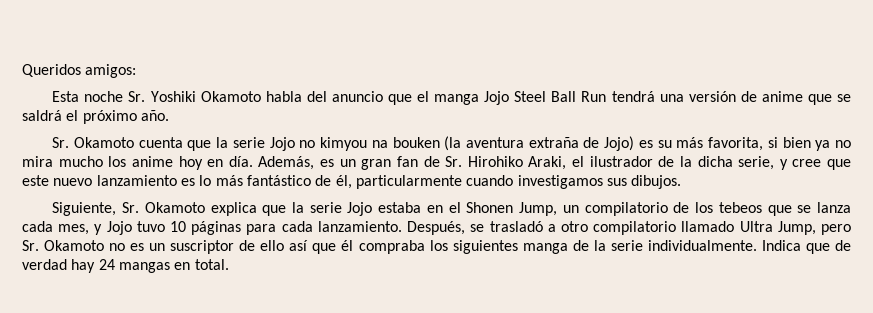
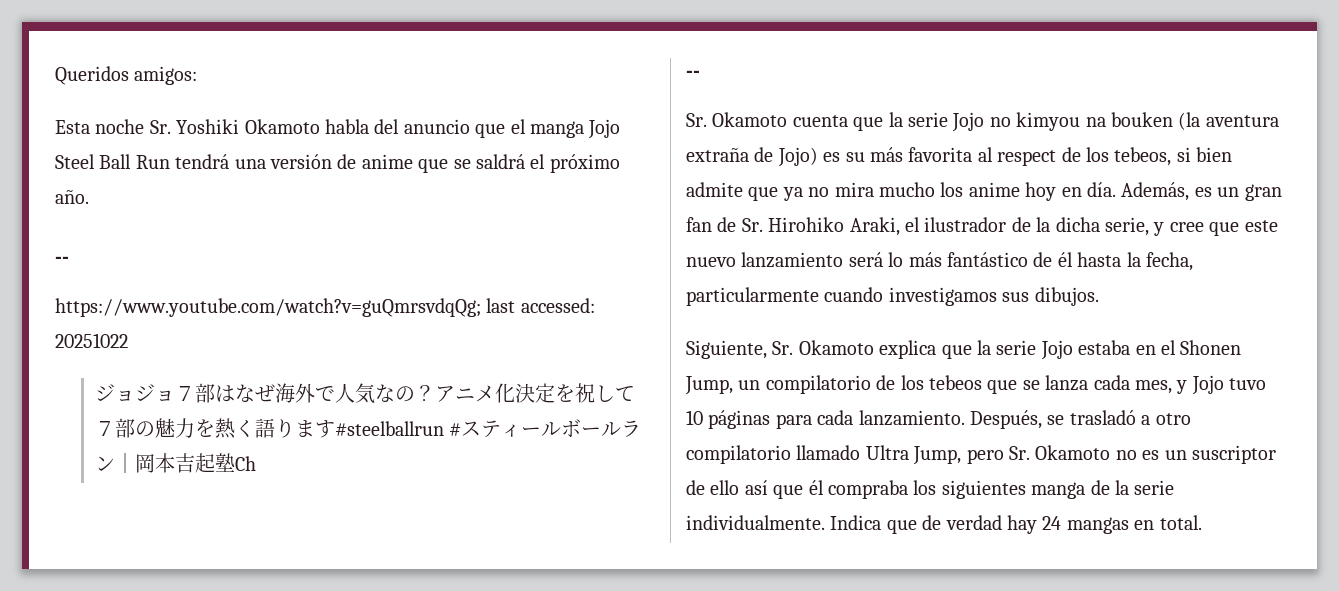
  Esta noche Sr. Yoshiki Okamoto habla del anuncio que el manga Jojo Steel Ball Run tendrá una versión de anime que se saldrá el próximo año.
+ --
+ https://www.youtube.com/watch?v=guQmrsvdqQg; last accessed: 20251022
+ ジョジョ７部はなぜ海外で人気なの？アニメ化決定を祝して７部の魅力を熱く語ります#steelballrun #スティールボールラン｜岡本吉起塾Ch
+ --
- Sr. Okamoto cuenta que la serie Jojo no kimyou na bouken (la aventura extraña de Jojo) es su más favorita, si bien ya no mira mucho los anime hoy en día.
+ Sr. Okamoto cuenta que la serie Jojo no kimyou na bouken (la aventura extraña de Jojo) es su más favorita al respect de los tebeos, si bien admite que ya no mira mucho los anime hoy en día.
- Además, es un gran fan de Sr. Hirohiko Araki, el ilustrador de la dicha serie, y cree que este nuevo lanzamiento es lo más fantástico de él, particularmente cuando investigamos sus dibujos.
+ Además, es un gran fan de Sr. Hirohiko Araki, el ilustrador de la dicha serie, y cree que este nuevo lanzamiento será lo más fantástico de él hasta la fecha, particularmente cuando investigamos sus dibujos.

